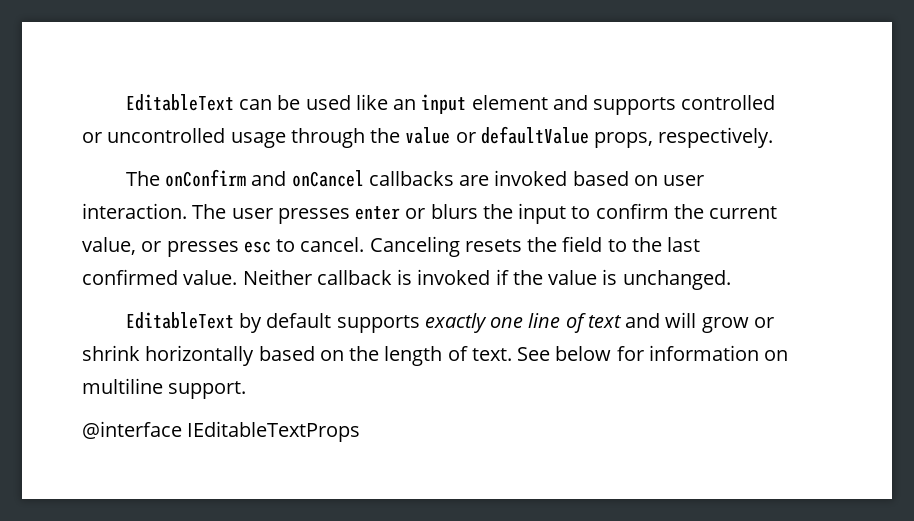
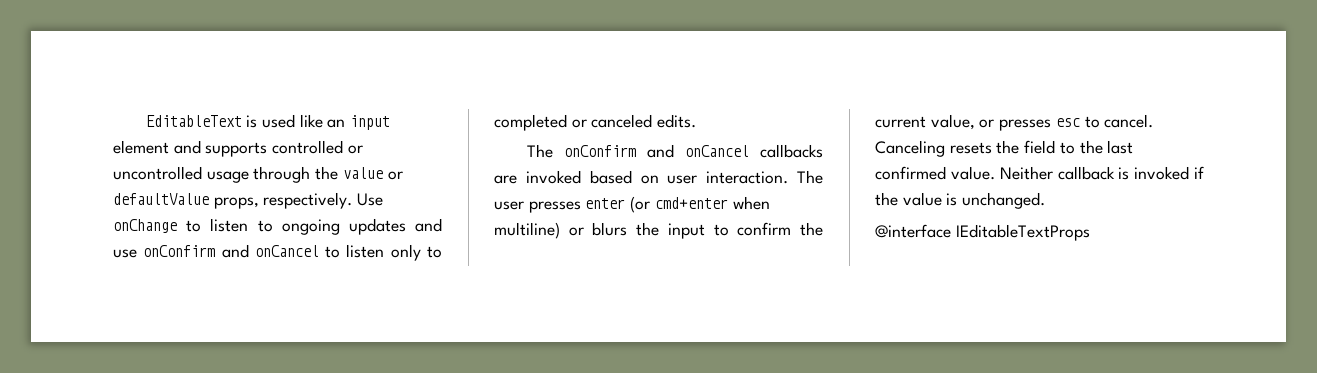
- EditableText can be used like an input element and supports controlled or uncontrolled usage through the value or defaultValue props, respectively.
+ EditableText is used like an input element and supports controlled or uncontrolled usage through the value or defaultValue props, respectively. Use onChange to listen to ongoing updates and use onConfirm and onCancel to listen only to completed or canceled edits.
- The user presses enter or blurs the input to confirm the current value, or presses esc to cancel.
+ The user presses enter (or cmd+enter when multiline) or blurs the input to confirm the current value, or presses esc to cancel.
- EditableText by default supports exactly one line of text and will grow or shrink horizontally based on the length of text. See below for information on multiline support.

